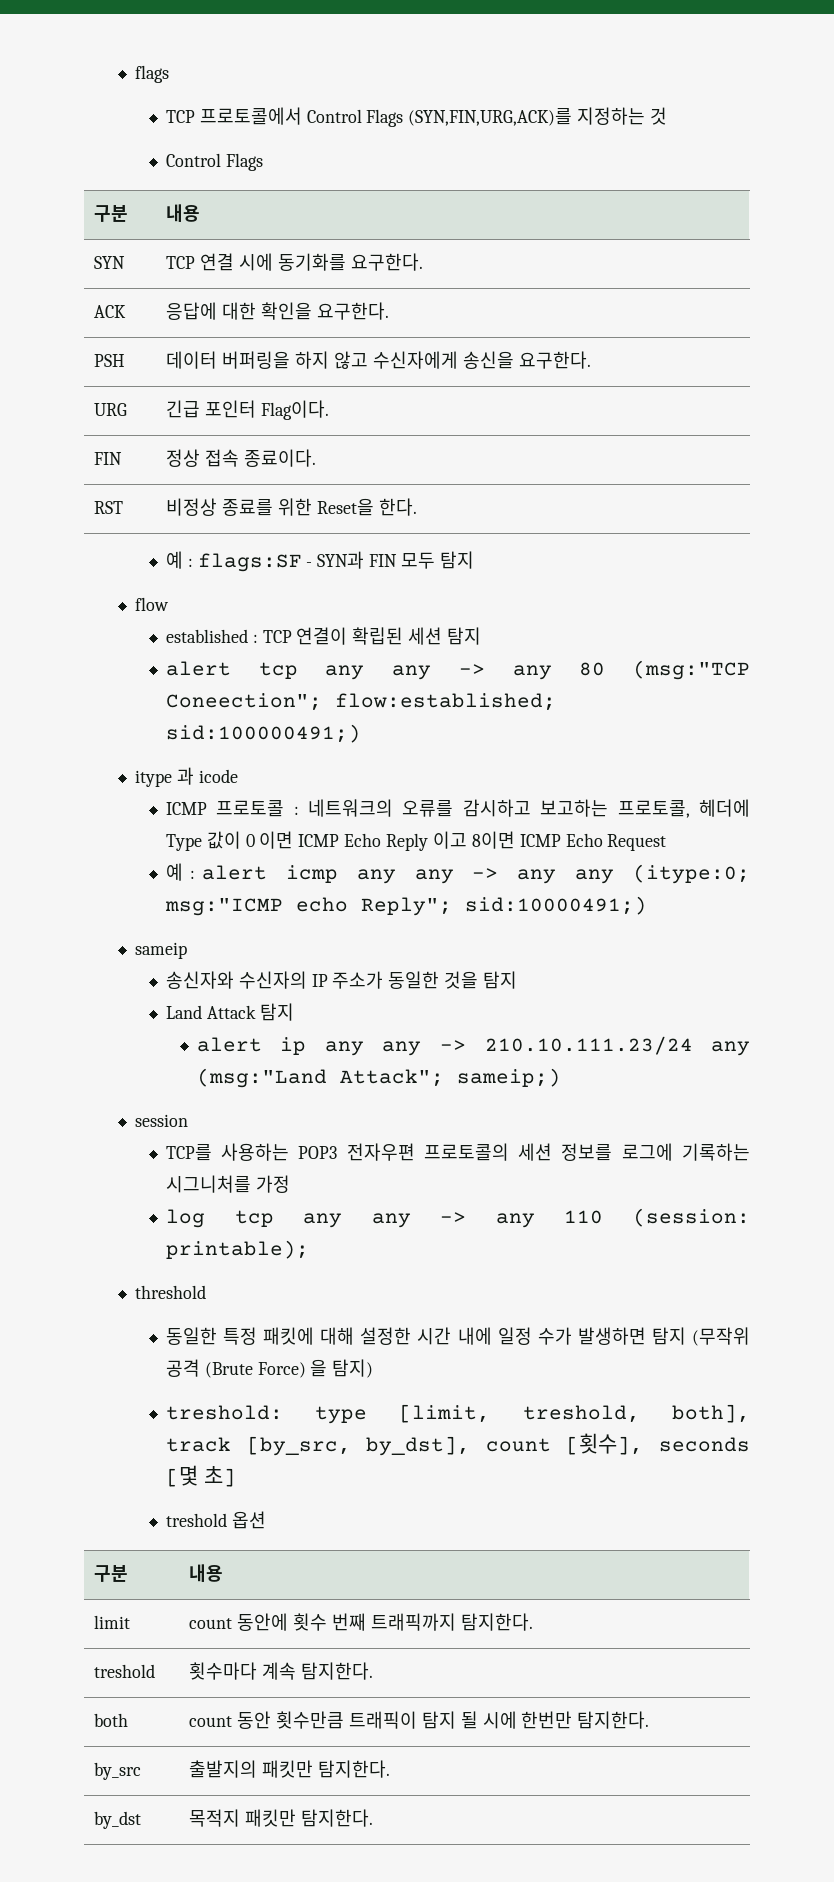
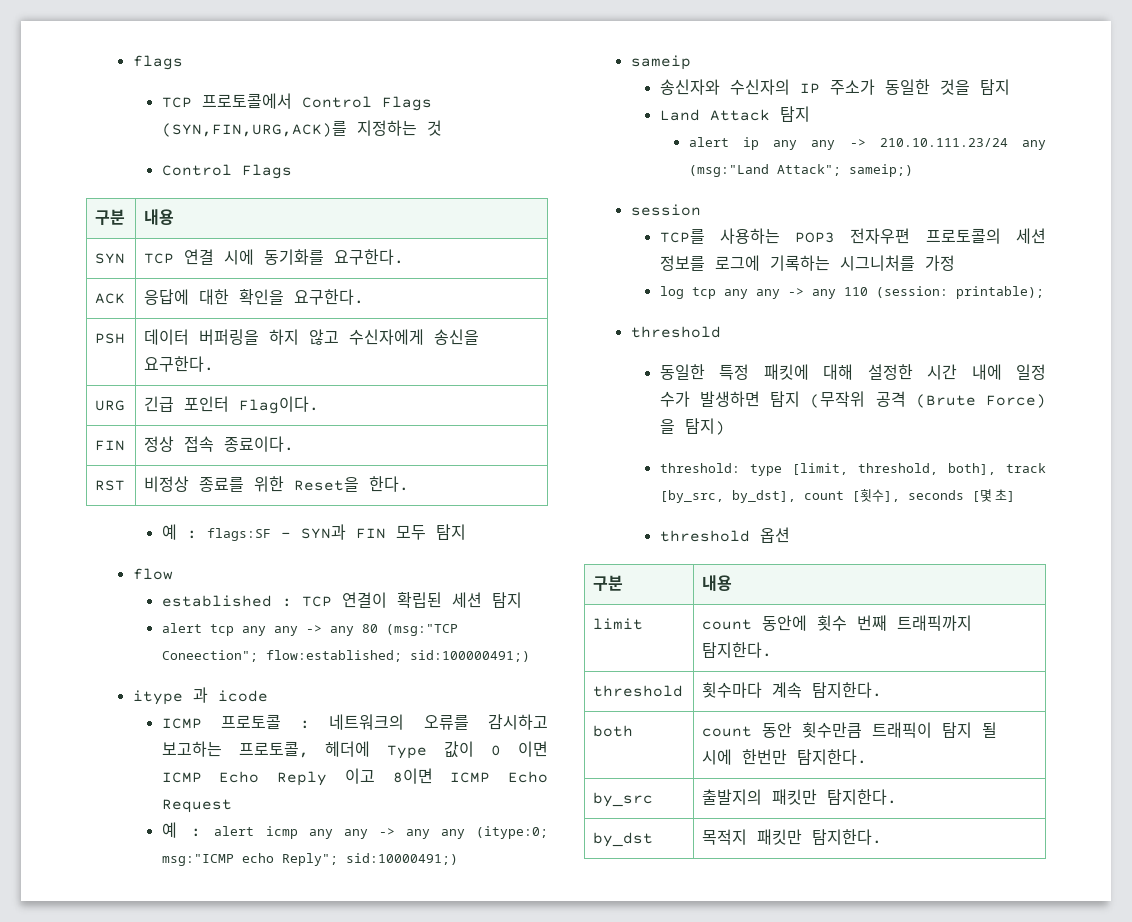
- treshold: type [limit, treshold, both], track [by_src, by_dst], count [횟수], seconds [몇 초]
+ threshold: type [limit, threshold, both], track [by_src, by_dst], count [횟수], seconds [몇 초]
- treshold 옵션
+ threshold 옵션
- treshold | 횟수마다 계속 탐지한다.
+ threshold | 횟수마다 계속 탐지한다.

